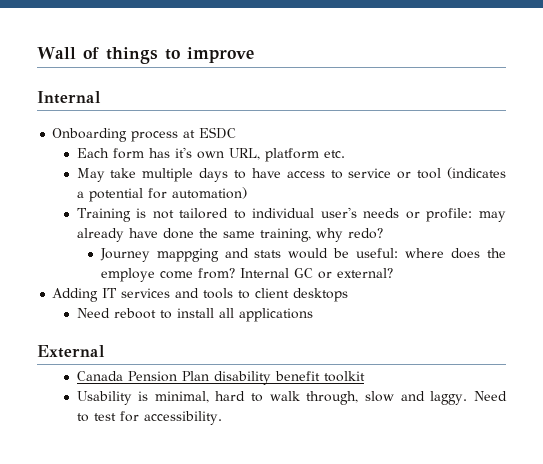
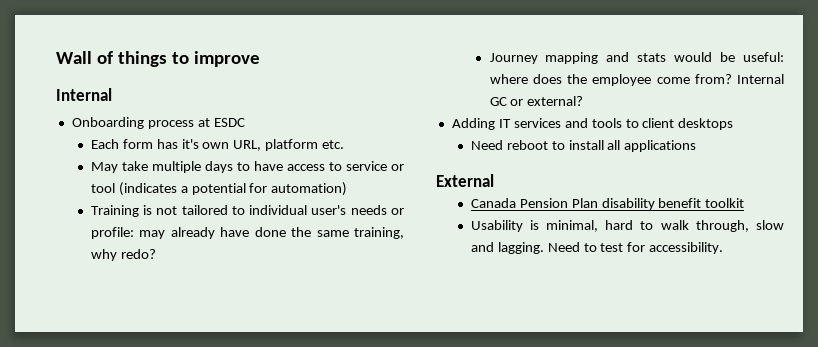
- Journey mappging and stats would be useful: where does the employe come from?
+ Journey mapping and stats would be useful: where does the employee come from?
- Usability is minimal, hard to walk through, slow and laggy.
+ Usability is minimal, hard to walk through, slow and lagging.

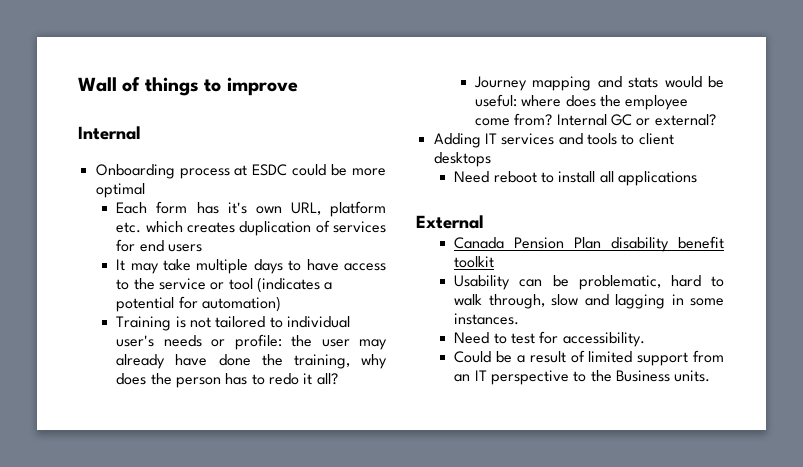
- Onboarding process at ESDC
+ Onboarding process at ESDC could be more optimal
- Each form has it's own URL, platform etc.
- May take multiple days to have access to service or tool (indicates a potential for automation)
+ Each form has it's own URL, platform etc. which creates duplication of services for end users
+ It may take multiple days to have access to the service or tool (indicates a potential for automation)
- Training is not tailored to individual user's needs or profile: may already have done the same training, why redo?
+ Training is not tailored to individual user's needs or profile: the user may already have done the training, why does the person has to redo it all?
- Usability is minimal, hard to walk through, slow and lagging. Need to test for accessibility.
+ Usability can be problematic, hard to walk through, slow and lagging in some instances.
+ Need to test for accessibility.
+ Could be a result of limited support from an IT perspective to the Business units.

